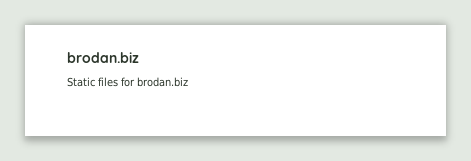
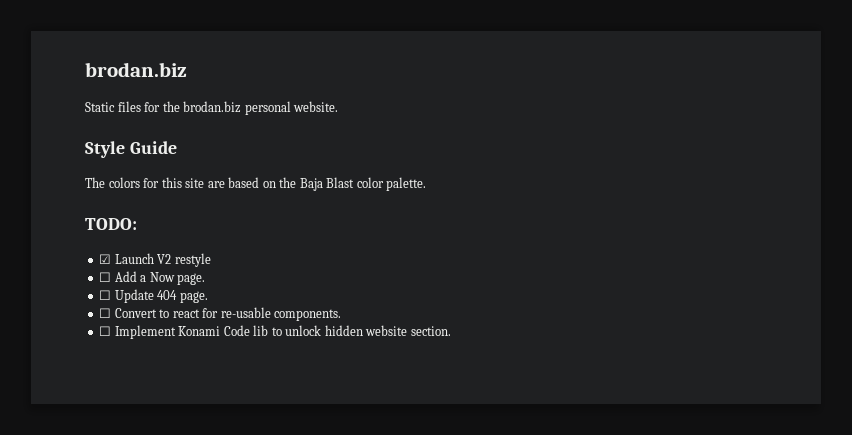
- Static files for brodan.biz
+ Static files for the brodan.biz personal website.
+ Style Guide
+ The colors for this site are based on the Baja Blast color palette.
+ TODO:
+ ☑ Launch V2 restyle
+ ☐ Add a Now page.
+ ☐ Update 404 page.
+ ☐ Convert to react for re-usable components.
+ ☐ Implement Konami Code lib to unlock hidden website section.

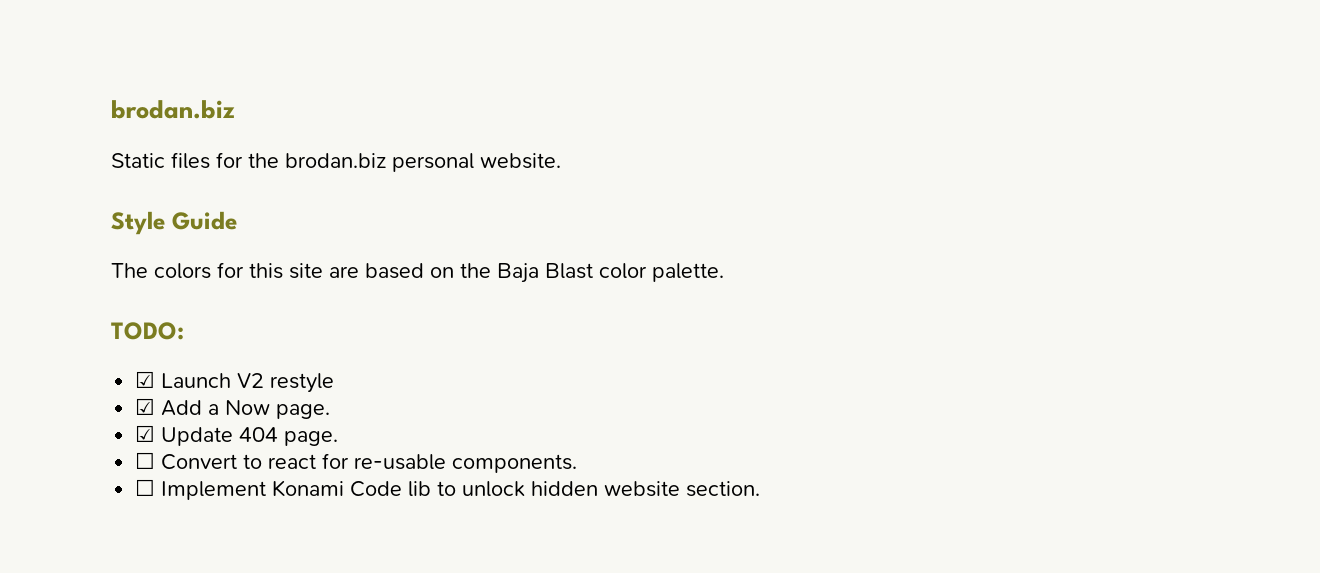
- ☐ Add a Now page.
+ ☑ Add a Now page.
- ☐ Update 404 page.
+ ☑ Update 404 page.

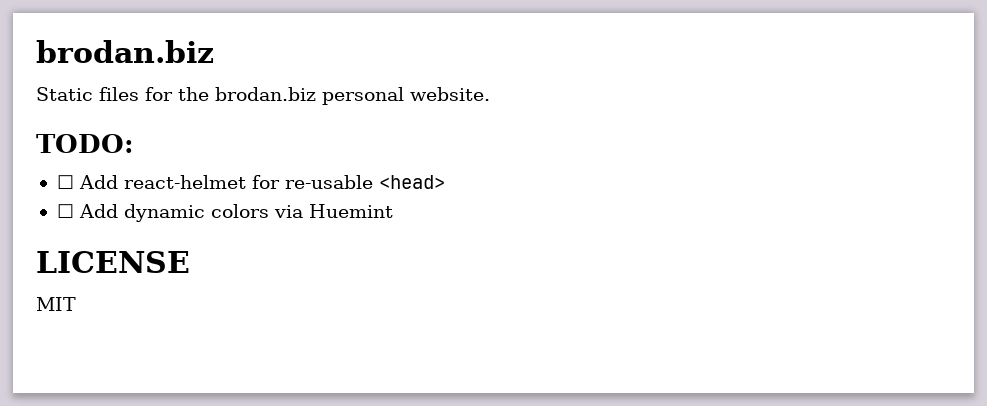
- Style Guide
- The colors for this site are based on the Baja Blast color palette.
  TODO:
- ☑ Launch V2 restyle
- ☑ Add a Now page.
- ☑ Update 404 page.
- ☐ Convert to react for re-usable components.
- ☐ Implement Konami Code lib to unlock hidden website section.
+ ☐ Add react-helmet for re-usable <head>
+ ☐ Add dynamic colors via Huemint
+ LICENSE
+ MIT

